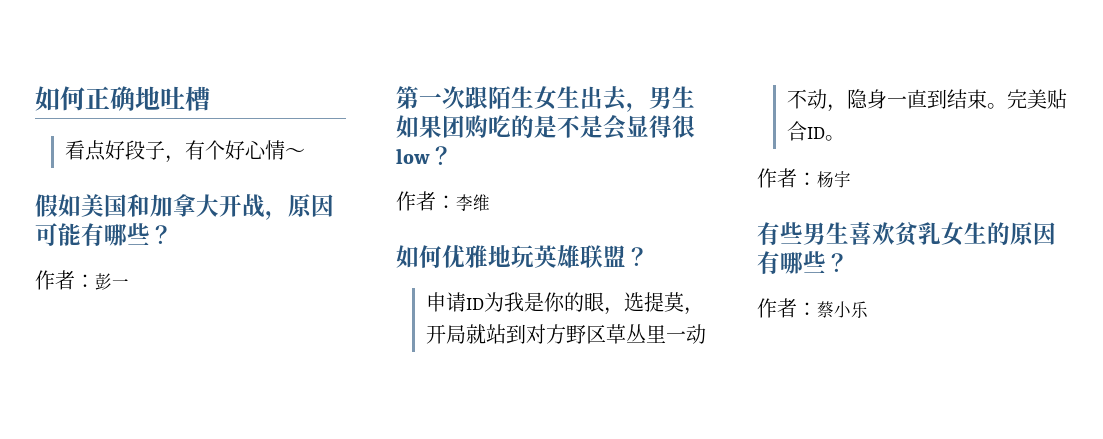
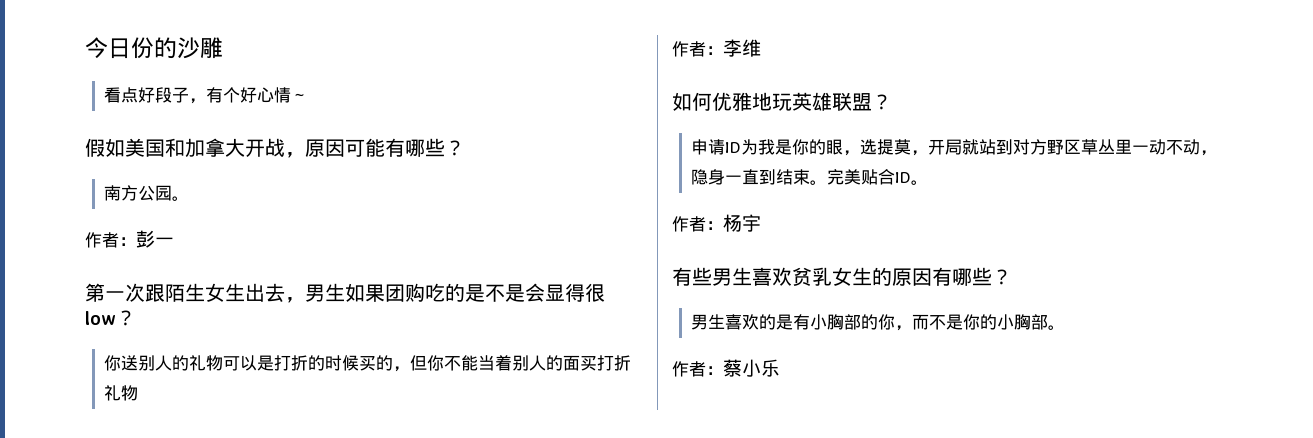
- 如何正确地吐槽
+ 今日份的沙雕
+ 南方公园。
+ 你送别人的礼物可以是打折的时候买的，但你不能当着别人的面买打折礼物
+ 男生喜欢的是有小胸部的你，而不是你的小胸部。

